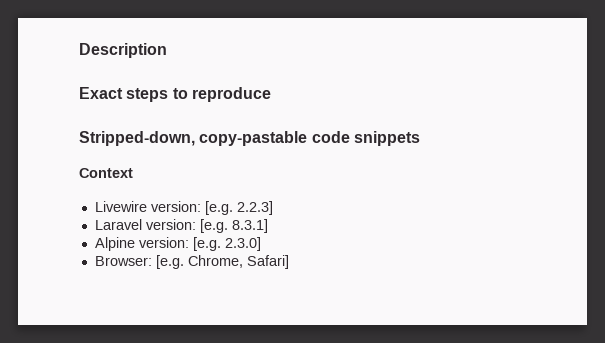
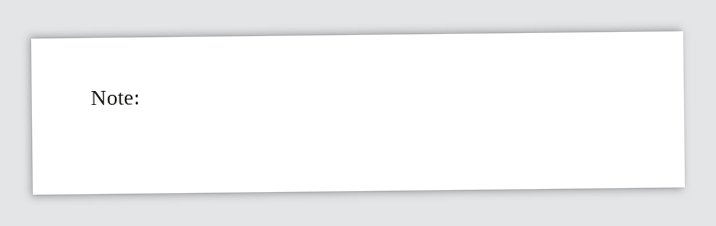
- Description
- Exact steps to reproduce
- Stripped-down, copy-pastable code snippets
- Context
- Livewire version: [e.g. 2.2.3]
- Laravel version: [e.g. 8.3.1]
- Alpine version: [e.g. 2.3.0]
- Browser: [e.g. Chrome, Safari]
+ Note:

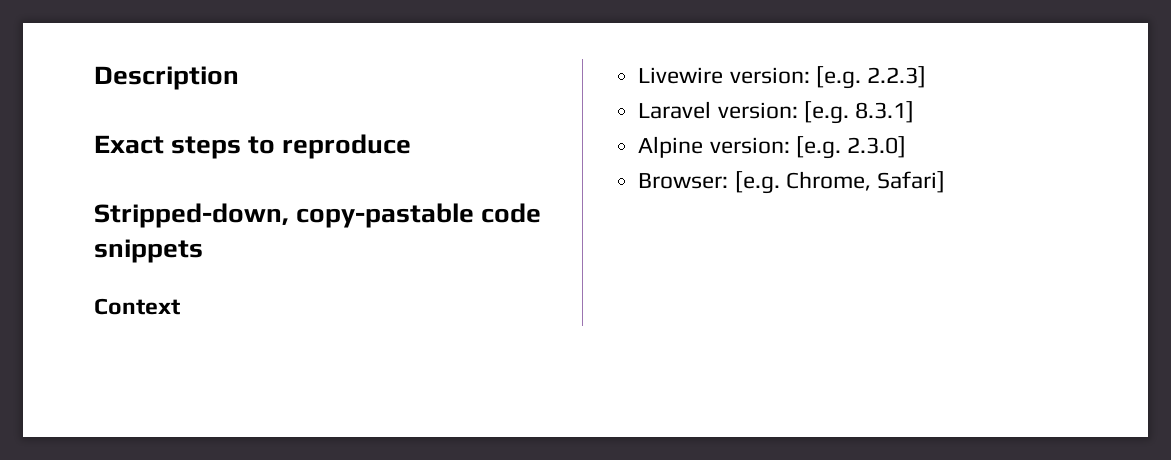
- Note:
+ Description
+ Exact steps to reproduce
+ Stripped-down, copy-pastable code snippets
+ Context
+ Livewire version: [e.g. 2.2.3]
+ Laravel version: [e.g. 8.3.1]
+ Alpine version: [e.g. 2.3.0]
+ Browser: [e.g. Chrome, Safari]

